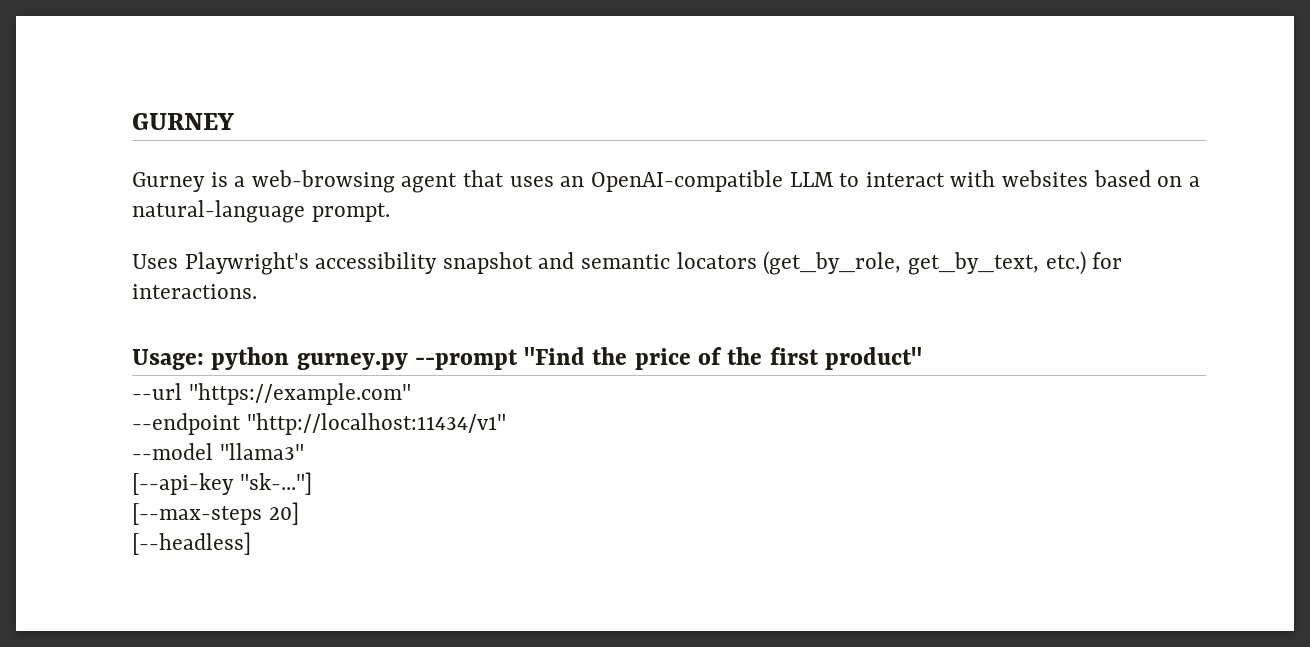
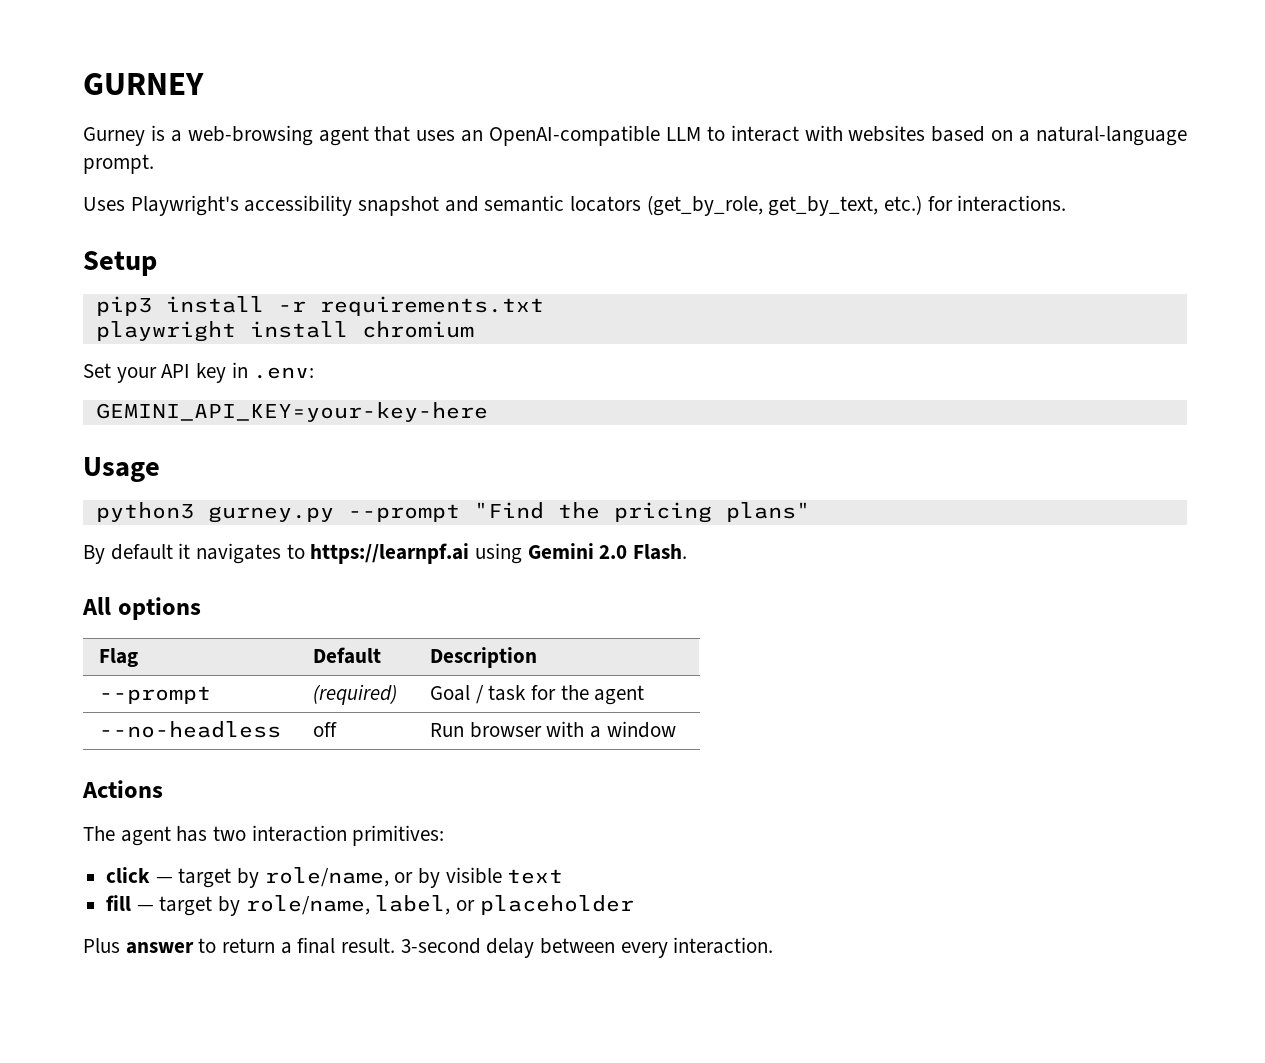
- Usage: python gurney.py --prompt "Find the price of the first product"
- --url "https://example.com"
- --endpoint "http://localhost:11434/v1"
- --model "llama3"
- [--api-key "sk-..."]
- [--max-steps 20]
- [--headless]
+ Setup
+ pip3 install -r requirements.txt
+ playwright install chromium
+ Set your API key in .env:
+ GEMINI_API_KEY=your-key-here
+ Usage
+ python3 gurney.py --prompt "Find the pricing plans"
+ By default it navigates to https://learnpf.ai using Gemini 2.0 Flash.
+ All options
+ Flag | Default | Description
+ --prompt | (required) | Goal / task for the agent
+ --no-headless | off | Run browser with a window
+ Actions
+ The agent has two interaction primitives:
+ click — target by role/name, or by visible text
+ fill — target by role/name, label, or placeholder
+ Plus answer to return a final result. 3-second delay between every interaction.

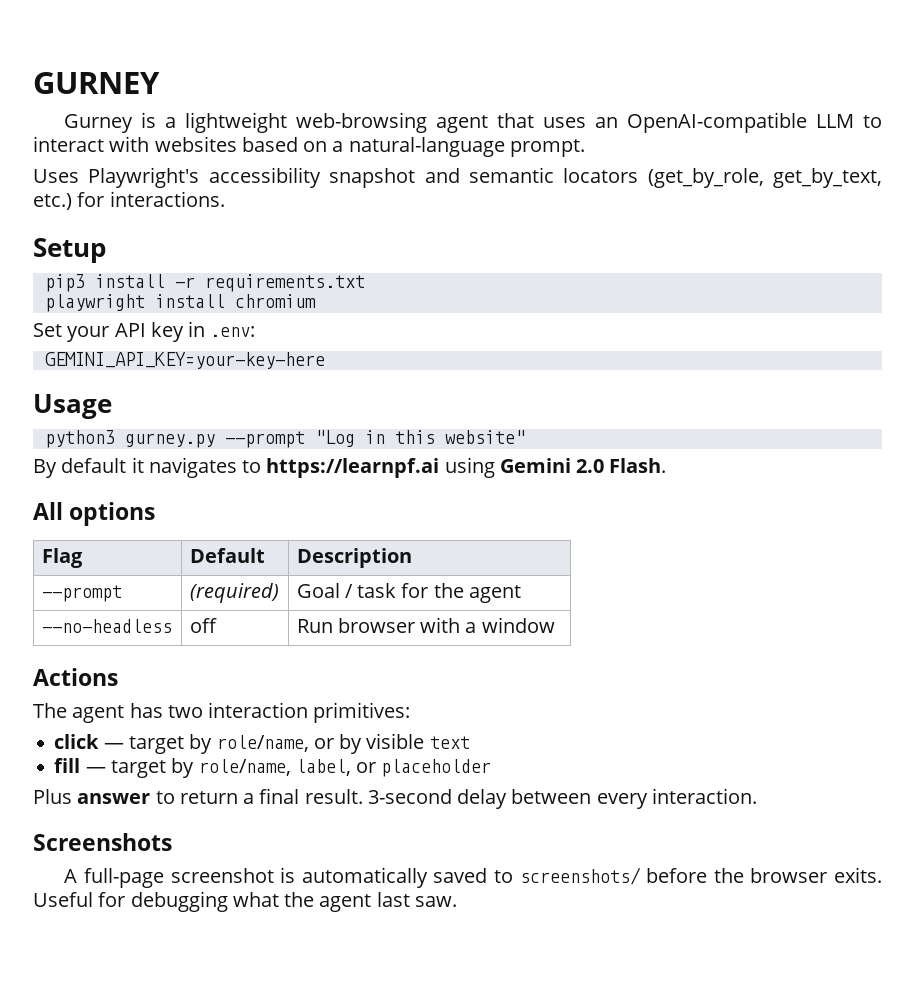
- Gurney is a web-browsing agent that uses an OpenAI-compatible LLM to interact with websites based on a natural-language prompt.
+ Gurney is a lightweight web-browsing agent that uses an OpenAI-compatible LLM to interact with websites based on a natural-language prompt.
- python3 gurney.py --prompt "Find the pricing plans"
+ python3 gurney.py --prompt "Log in this website"
+ Screenshots
+ A full-page screenshot is automatically saved to screenshots/ before the browser exits. Useful for debugging what the agent last saw.

